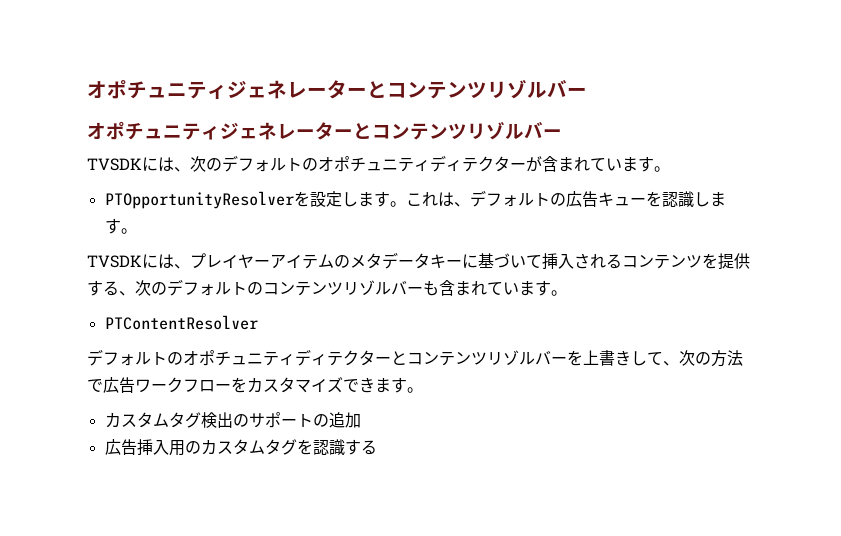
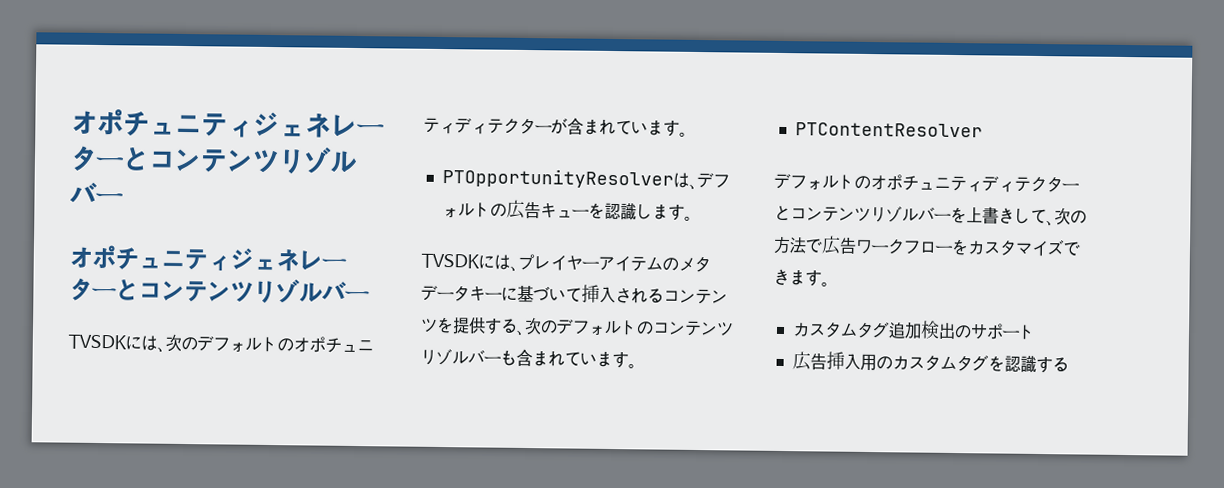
- PTOpportunityResolverを設定します。これは、デフォルトの広告キューを認識します。
+ PTOpportunityResolverは、デフォルトの広告キューを認識します。
- カスタムタグ検出のサポートの追加
+ カスタムタグ追加検出のサポート

